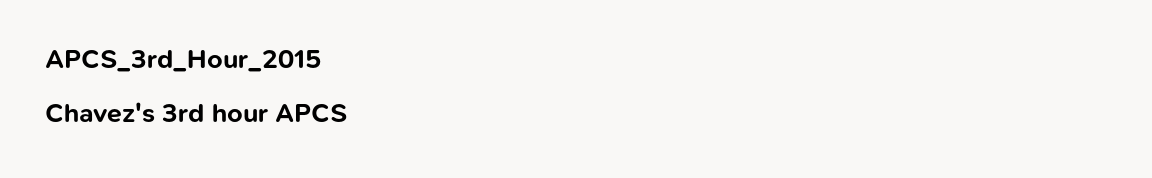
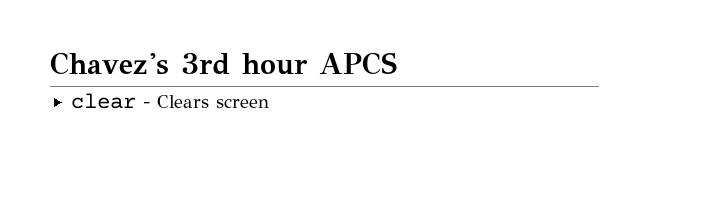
- APCS_3rd_Hour_2015
+ clear - Clears screen

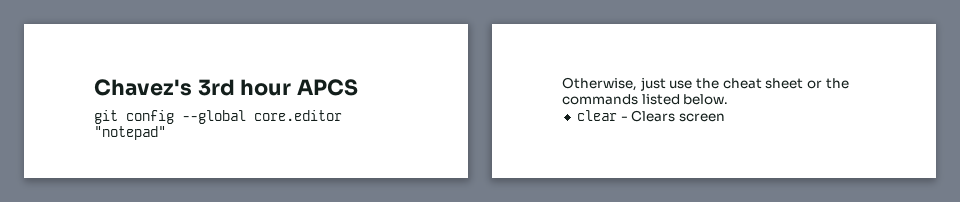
+ git config --global core.editor "notepad"
+ Otherwise, just use the cheat sheet or the commands listed below.

